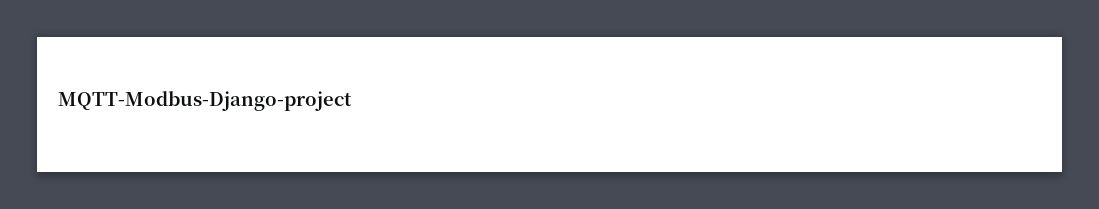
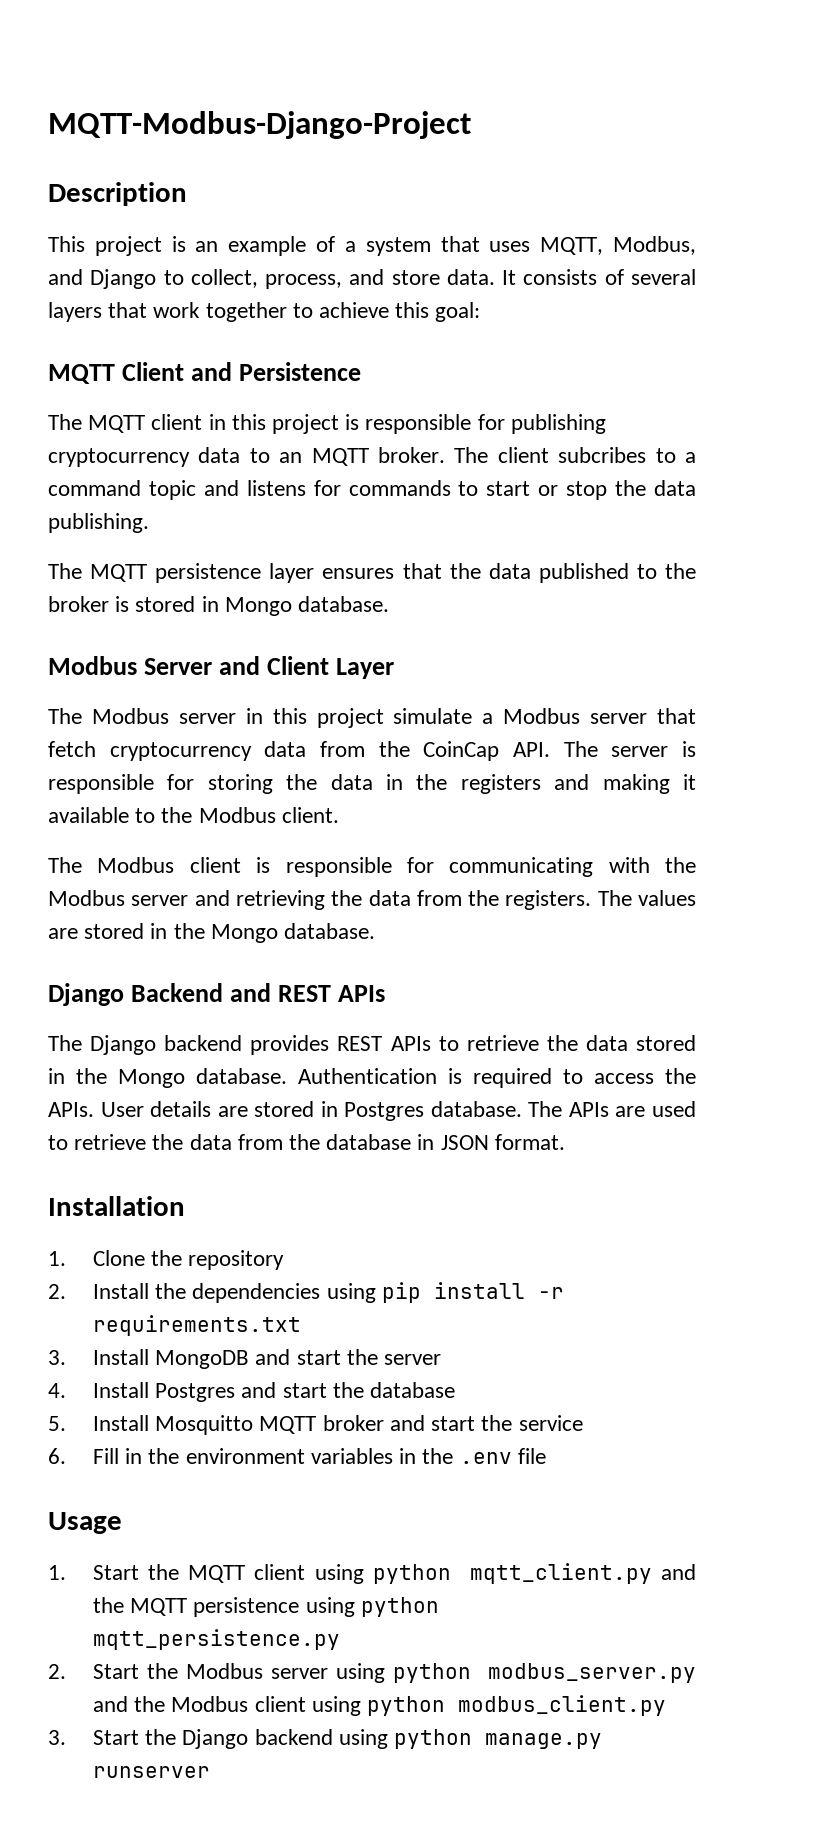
- MQTT-Modbus-Django-project
+ MQTT-Modbus-Django-Project
+ Description
+ This project is an example of a system that uses MQTT, Modbus, and Django to collect, process, and store data. It consists of several layers that work together to achieve this goal:
+ MQTT Client and Persistence
+ The MQTT client in this project is responsible for publishing cryptocurrency data to an MQTT broker. The client subcribes to a command topic and listens for commands to start or stop the data publishing.
+ The MQTT persistence layer ensures that the data published to the broker is stored in Mongo database.
+ Modbus Server and Client Layer
+ The Modbus server in this project simulate a Modbus server that fetch cryptocurrency data from the CoinCap API. The server is responsible for storing the data in the registers and making it available to the Modbus client.
+ The Modbus client is responsible for communicating with the Modbus server and retrieving the data from the registers. The values are stored in the Mongo database.
+ Django Backend and REST APIs
+ The Django backend provides REST APIs to retrieve the data stored in the Mongo database. Authentication is required to access the APIs. User details are stored in Postgres database. The APIs are used to retrieve the data from the database in JSON format.
+ Installation
+ 1. Clone the repository
+ 2. Install the dependencies using pip install -r requirements.txt
+ 3. Install MongoDB and start the server
+ 4. Install Postgres and start the database
+ 5. Install Mosquitto MQTT broker and start the service
+ 6. Fill in the environment variables in the .env file
+ Usage
+ 1. Start the MQTT client using python mqtt_client.py and the MQTT persistence using python mqtt_persistence.py
+ 2. Start the Modbus server using python modbus_server.py and the Modbus client using python modbus_client.py
+ 3. Start the Django backend using python manage.py runserver

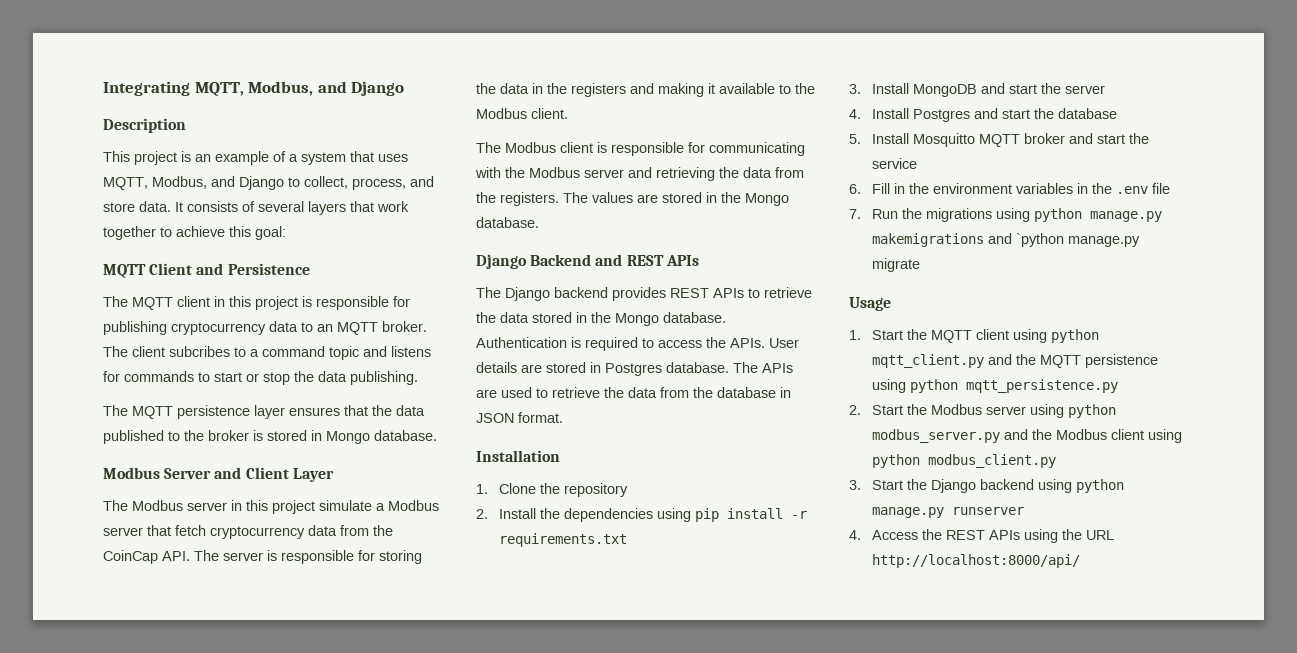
- MQTT-Modbus-Django-Project
+ Integrating MQTT, Modbus, and Django
+ 7. Run the migrations using python manage.py makemigrations and `python manage.py migrate
+ 4. Access the REST APIs using the URL http://localhost:8000/api/

